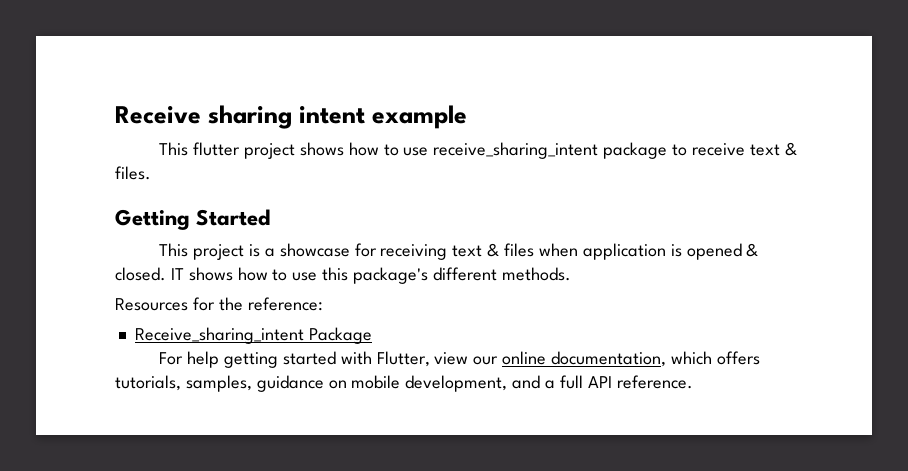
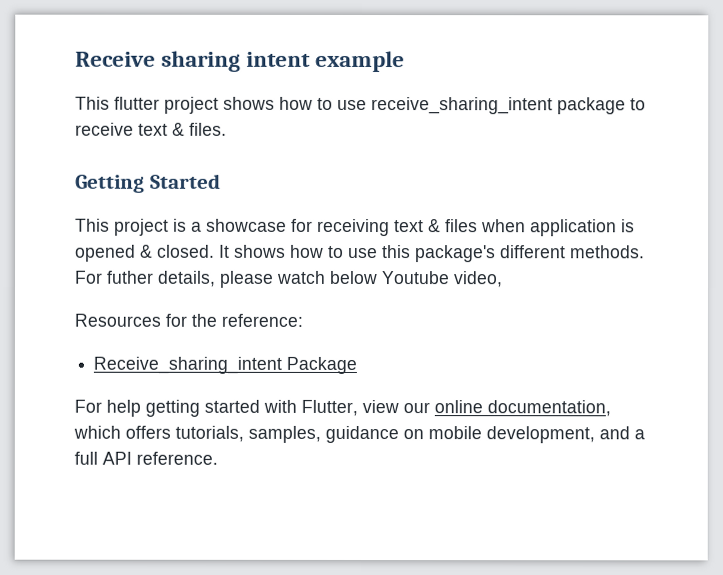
- IT shows how to use this package's different methods.
+ It shows how to use this package's different methods. For futher details, please watch below Youtube video,

